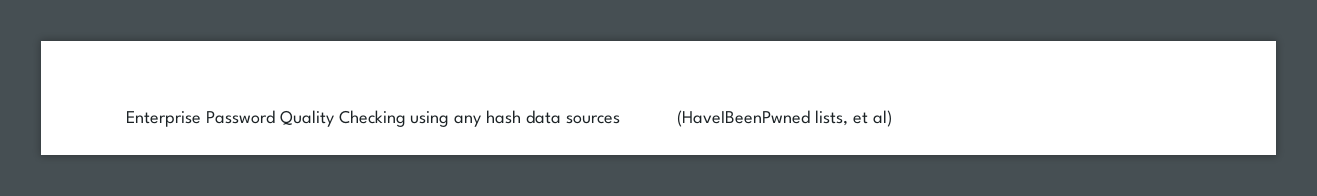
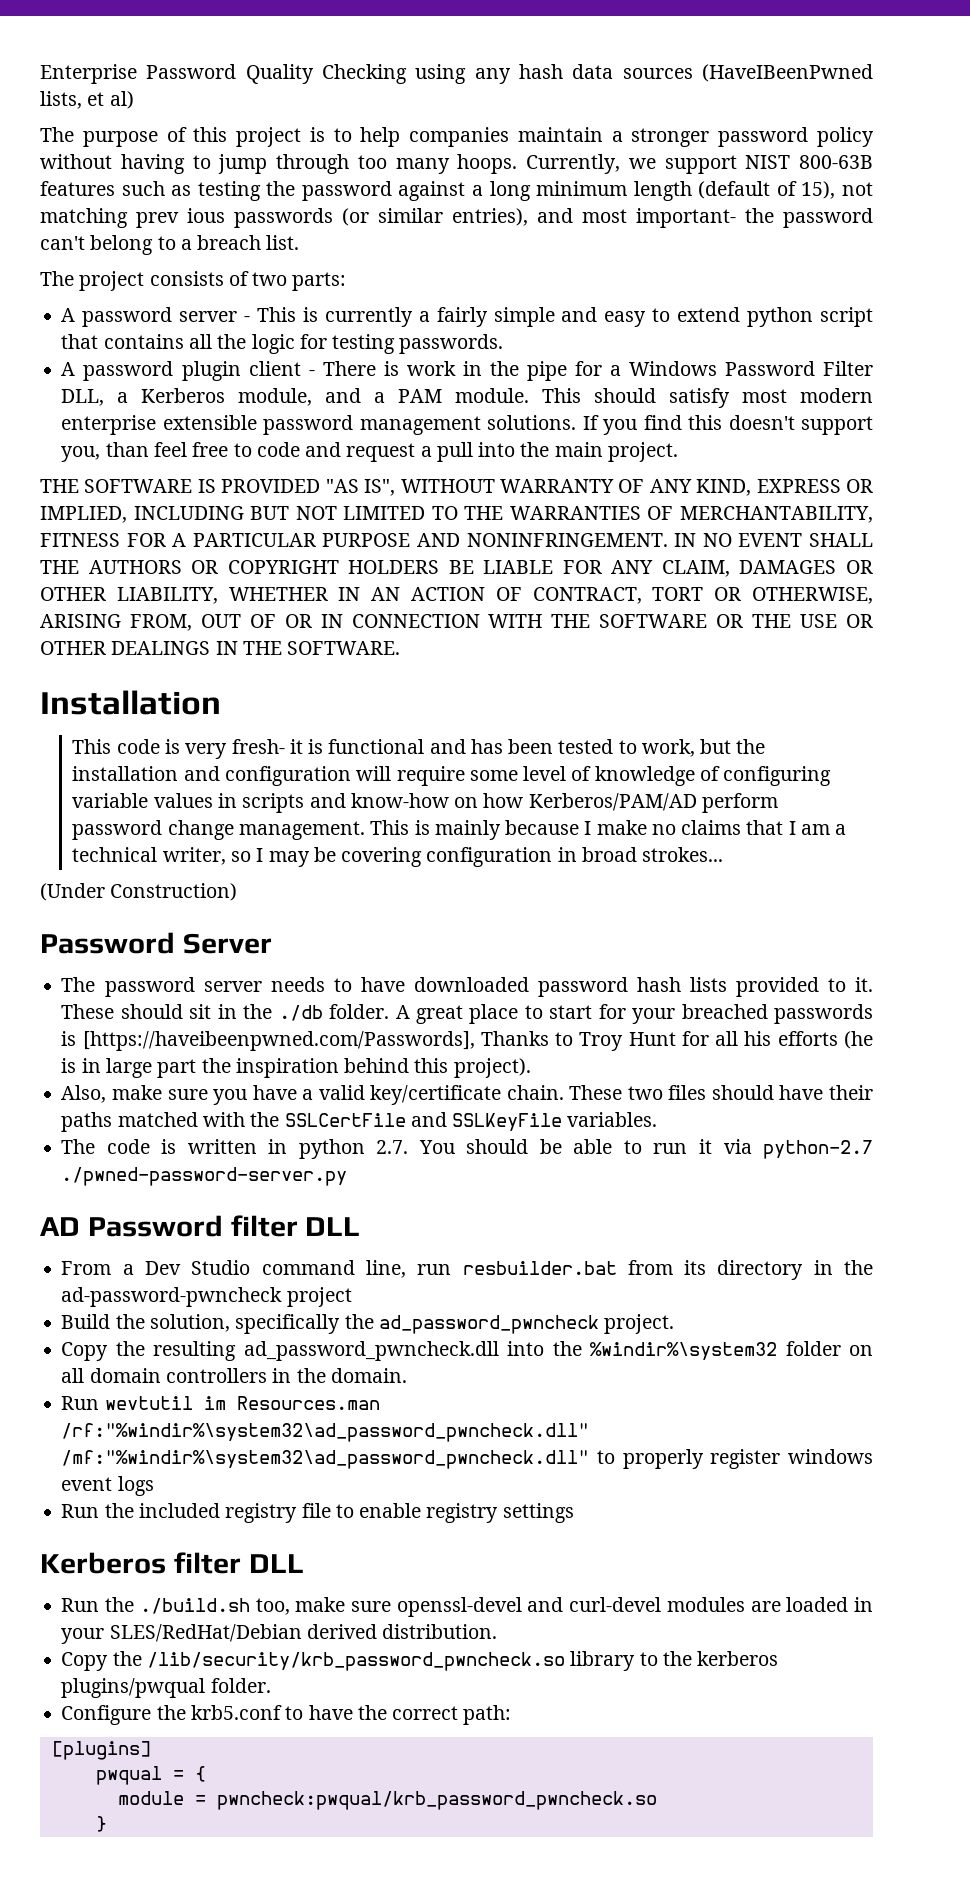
+ The purpose of this project is to help companies maintain a stronger password policy without having to jump through too many hoops. Currently, we support NIST 800-63B features such as testing the password against a long minimum length (default of 15), not matching prev ious passwords (or similar entries), and most important- the password can't belong to a breach list.
+ The project consists of two parts:
+ A password server - This is currently a fairly simple and easy to extend python script that contains all the logic for testing passwords.
+ A password plugin client - There is work in the pipe for a Windows Password Filter DLL, a Kerberos module, and a PAM module. This should satisfy most modern enterprise extensible password management solutions. If you find this doesn't support you, than feel free to code and request a pull into the main project.
+ THE SOFTWARE IS PROVIDED "AS IS", WITHOUT WARRANTY OF ANY KIND, EXPRESS OR IMPLIED, INCLUDING BUT NOT LIMITED TO THE WARRANTIES OF MERCHANTABILITY, FITNESS FOR A PARTICULAR PURPOSE AND NONINFRINGEMENT. IN NO EVENT SHALL THE AUTHORS OR COPYRIGHT HOLDERS BE LIABLE FOR ANY CLAIM, DAMAGES OR OTHER LIABILITY, WHETHER IN AN ACTION OF CONTRACT, TORT OR OTHERWISE, ARISING FROM, OUT OF OR IN CONNECTION WITH THE SOFTWARE OR THE USE OR OTHER DEALINGS IN THE SOFTWARE.
+ Installation
+ This code is very fresh- it is functional and has been tested to work, but the installation and configuration will require some level of knowledge of configuring variable values in scripts and know-how on how Kerberos/PAM/AD perform password change management. This is mainly because I make no claims that I am a technical writer, so I may be covering configuration in broad strokes...
+ (Under Construction)
+ Password Server
+ The password server needs to have downloaded password hash lists provided to it. These should sit in the ./db folder. A great place to start for your breached passwords is [https://haveibeenpwned.com/Passwords], Thanks to Troy Hunt for all his efforts (he is in large part the inspiration behind this project).
+ Also, make sure you have a valid key/certificate chain. These two files should have their paths matched with the SSLCertFile and SSLKeyFile variables.
+ The code is written in python 2.7. You should be able to run it via python-2.7 ./pwned-password-server.py
+ AD Password filter DLL
+ From a Dev Studio command line, run resbuilder.bat from its directory in the ad-password-pwncheck project
+ Build the solution, specifically the ad_password_pwncheck project.
+ Copy the resulting ad_password_pwncheck.dll into the %windir%\system32 folder on all domain controllers in the domain.
+ Run wevtutil im Resources.man /rf:"%windir%\system32\ad_password_pwncheck.dll" /mf:"%windir%\system32\ad_password_pwncheck.dll" to properly register windows event logs
+ Run the included registry file to enable registry settings
+ Kerberos filter DLL
+ Run the ./build.sh too, make sure openssl-devel and curl-devel modules are loaded in your SLES/RedHat/Debian derived distribution.
+ Copy the /lib/security/krb_password_pwncheck.so library to the kerberos plugins/pwqual folder.
+ Configure the krb5.conf to have the correct path:
+ [plugins]
+ pwqual = {
+ module = pwncheck:pwqual/krb_password_pwncheck.so
+ }

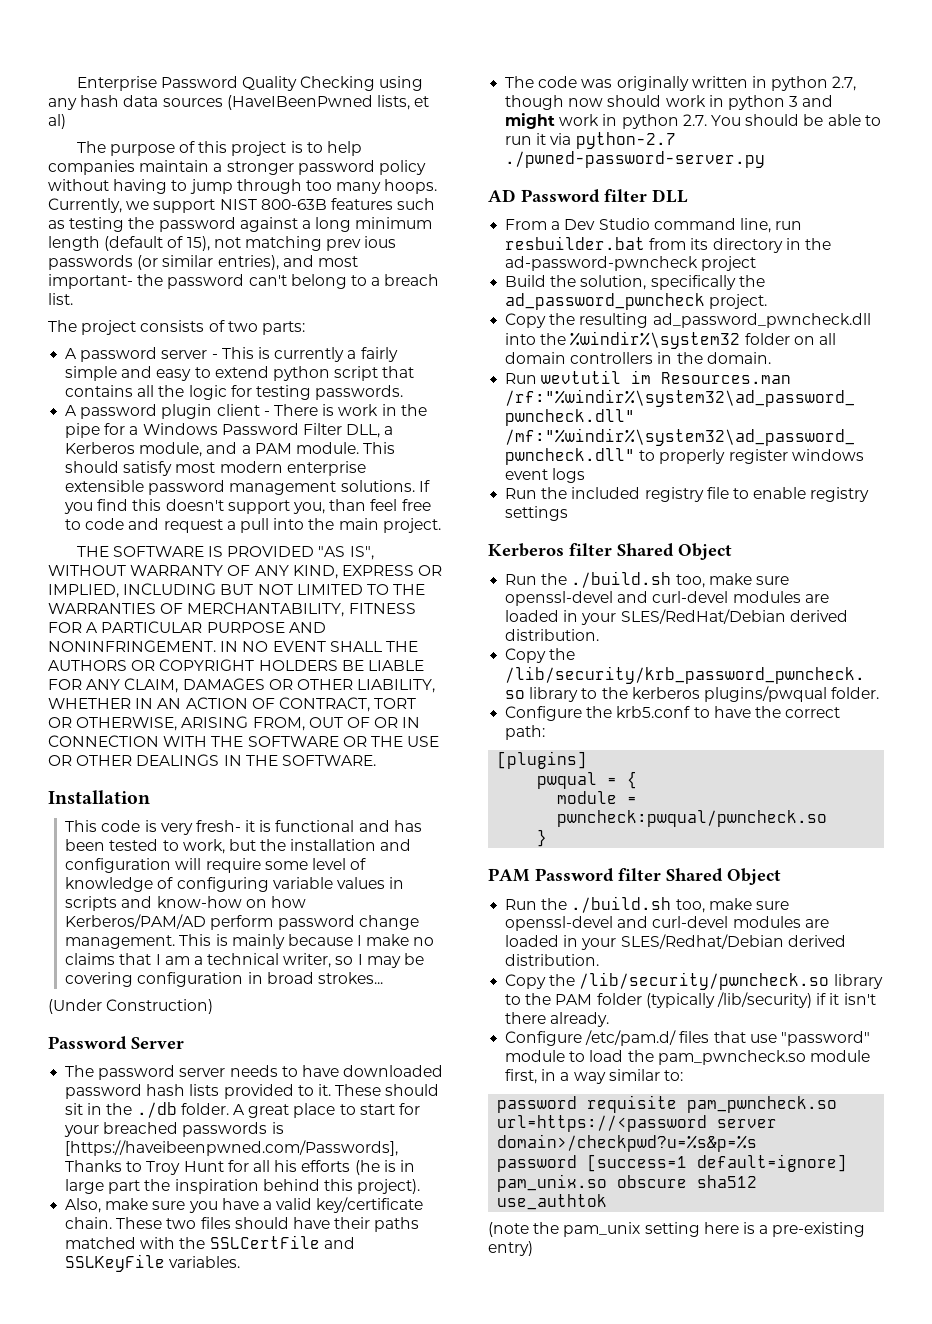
- The code is written in python 2.7. You should be able to run it via python-2.7 ./pwned-password-server.py
+ The code was originally written in python 2.7, though now should work in python 3 and might work in python 2.7. You should be able to run it via python-2.7 ./pwned-password-server.py
- Kerberos filter DLL
+ Kerberos filter Shared Object
- module = pwncheck:pwqual/krb_password_pwncheck.so
+ module = pwncheck:pwqual/pwncheck.so
+ PAM Password filter Shared Object
+ Run the ./build.sh too, make sure openssl-devel and curl-devel modules are loaded in your SLES/Redhat/Debian derived distribution.
+ Copy the /lib/security/pwncheck.so library to the PAM folder (typically /lib/security) if it isn't there already.
+ Configure /etc/pam.d/ files that use "password" module to load the pam_pwncheck.so module first, in a way similar to:
+ password requisite pam_pwncheck.so url=https://<password server domain>/checkpwd?u=%s&p=%s
+ password [success=1 default=ignore] pam_unix.so obscure sha512 use_authtok
+ (note the pam_unix setting here is a pre-existing entry)

